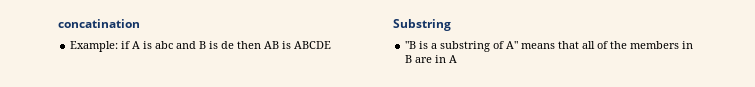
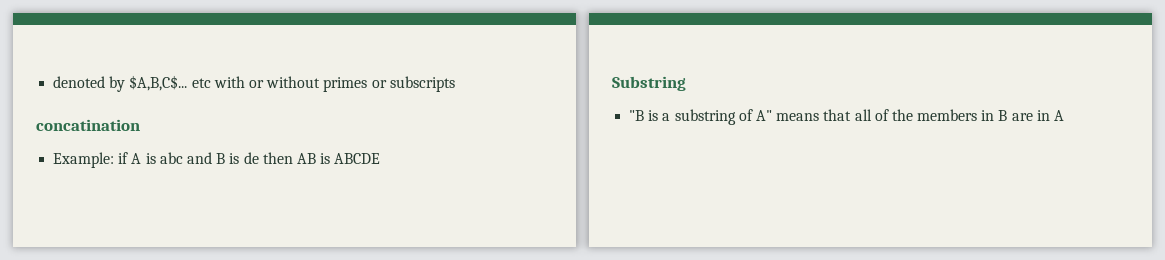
+ denoted by $A,B,C$... etc with or without primes or subscripts

